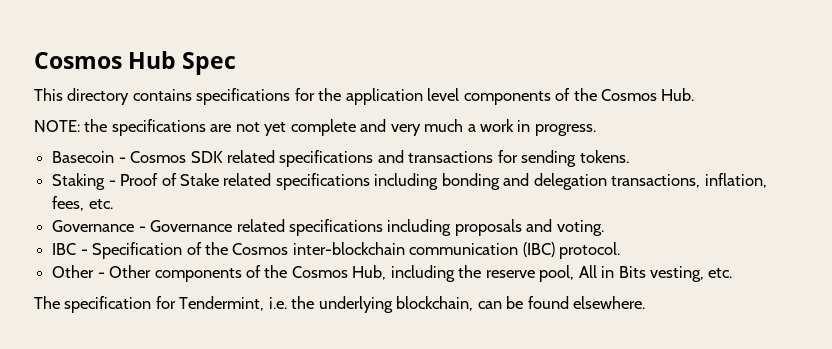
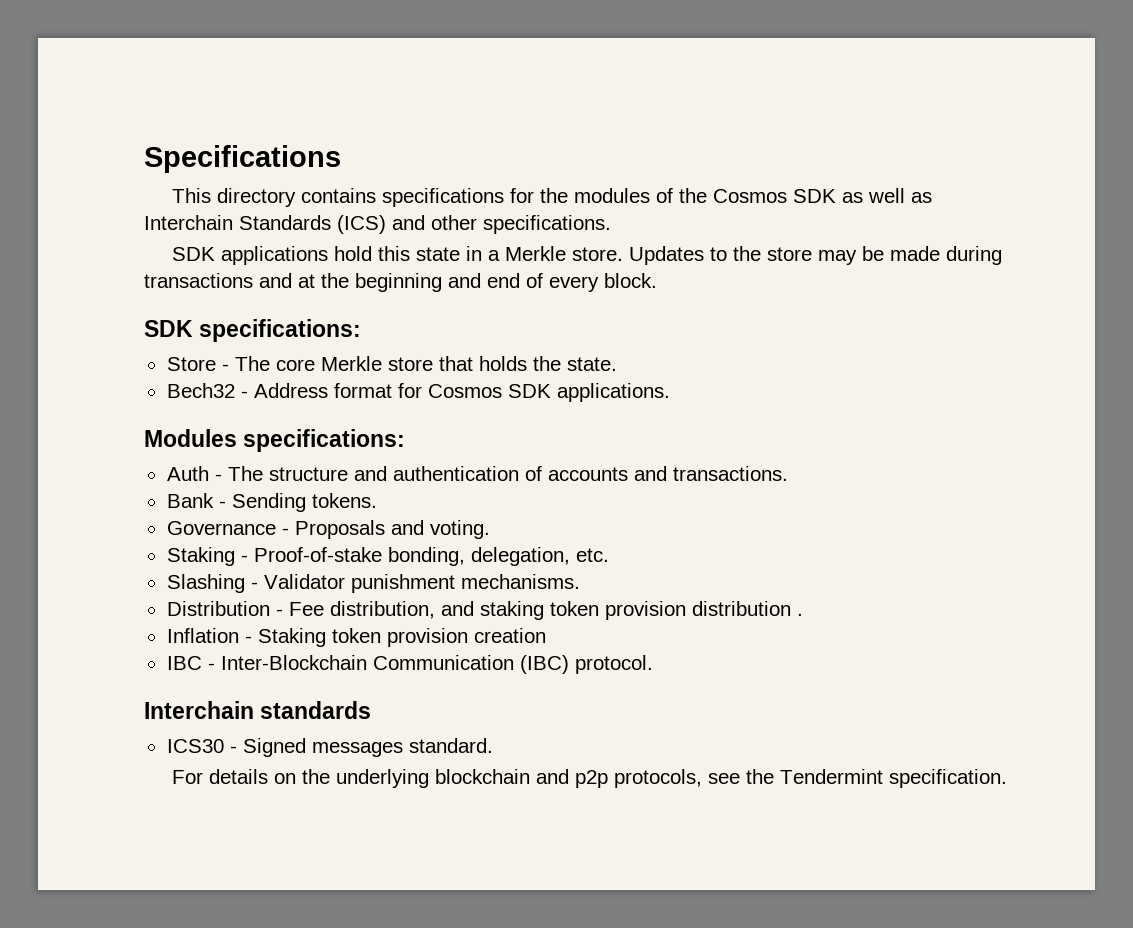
- Cosmos Hub Spec
+ Specifications
- This directory contains specifications for the application level components of the Cosmos Hub.
- NOTE: the specifications are not yet complete and very much a work in progress.
- Basecoin - Cosmos SDK related specifications and transactions for sending tokens.
- Staking - Proof of Stake related specifications including bonding and delegation transactions, inflation, fees, etc.
- Governance - Governance related specifications including proposals and voting.
- IBC - Specification of the Cosmos inter-blockchain communication (IBC) protocol.
- Other - Other components of the Cosmos Hub, including the reserve pool, All in Bits vesting, etc.
- The specification for Tendermint, i.e. the underlying blockchain, can be found elsewhere.
+ This directory contains specifications for the modules of the Cosmos SDK as well as Interchain Standards (ICS) and other specifications.
+ SDK applications hold this state in a Merkle store. Updates to the store may be made during transactions and at the beginning and end of every block.
+ SDK specifications:
+ Store - The core Merkle store that holds the state.
+ Bech32 - Address format for Cosmos SDK applications.
+ Modules specifications:
+ Auth - The structure and authentication of accounts and transactions.
+ Bank - Sending tokens.
+ Governance - Proposals and voting.
+ Staking - Proof-of-stake bonding, delegation, etc.
+ Slashing - Validator punishment mechanisms.
+ Distribution - Fee distribution, and staking token provision distribution .
+ Inflation - Staking token provision creation
+ IBC - Inter-Blockchain Communication (IBC) protocol.
+ Interchain standards
+ ICS30 - Signed messages standard.
+ For details on the underlying blockchain and p2p protocols, see the Tendermint specification.

